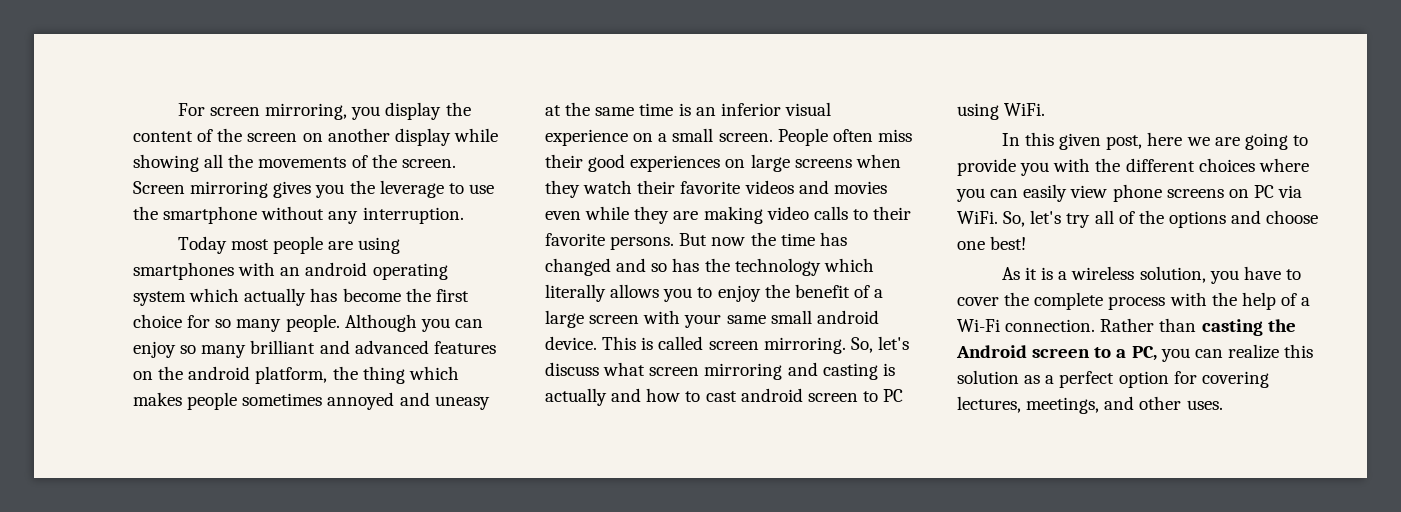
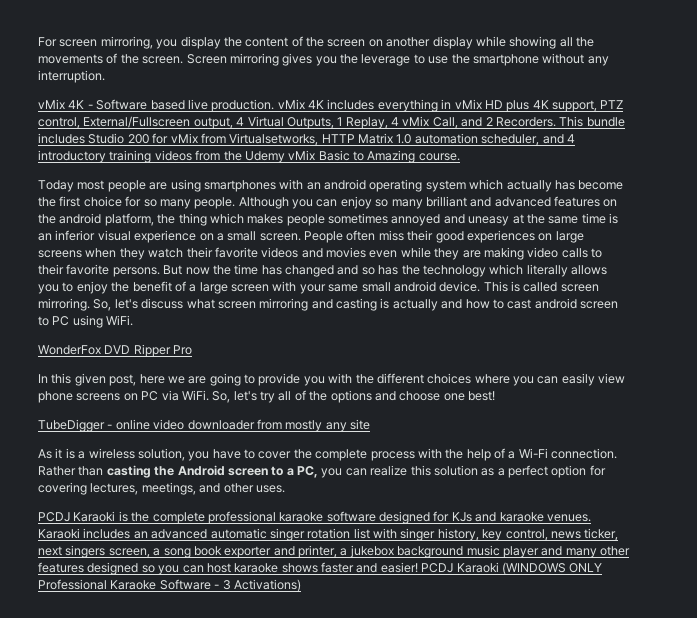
+ vMix 4K - Software based live production. vMix 4K includes everything in vMix HD plus 4K support, PTZ control, External/Fullscreen output, 4 Virtual Outputs, 1 Replay, 4 vMix Call, and 2 Recorders. This bundle includes Studio 200 for vMix from Virtualsetworks, HTTP Matrix 1.0 automation scheduler, and 4 introductory training videos from the Udemy vMix Basic to Amazing course.
+ WonderFox DVD Ripper Pro
+ TubeDigger - online video downloader from mostly any site
+ PCDJ Karaoki is the complete professional karaoke software designed for KJs and karaoke venues. Karaoki includes an advanced automatic singer rotation list with singer history, key control, news ticker, next singers screen, a song book exporter and printer, a jukebox background music player and many other features designed so you can host karaoke shows faster and easier! PCDJ Karaoki (WINDOWS ONLY Professional Karaoke Software - 3 Activations)

